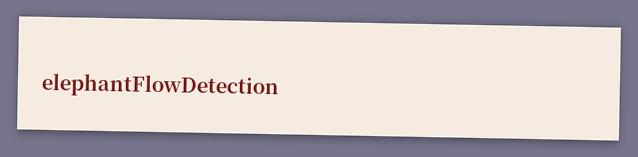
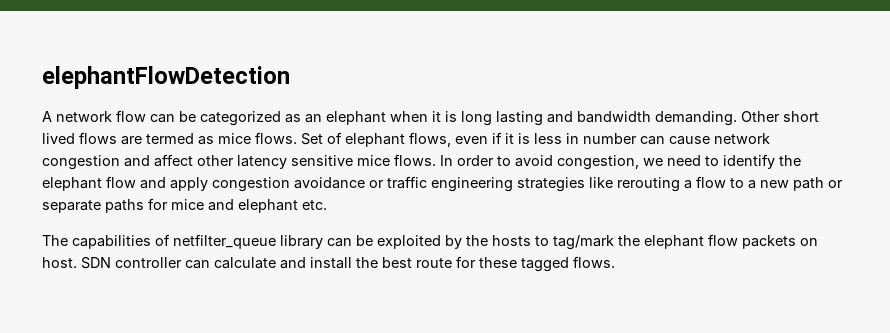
+ A network flow can be categorized as an elephant when it is long lasting and bandwidth demanding. Other short lived flows are termed as mice flows. Set of elephant flows, even if it is less in number can cause network congestion and affect other latency sensitive mice flows. In order to avoid congestion, we need to identify the elephant flow and apply congestion avoidance or traffic engineering strategies like rerouting a flow to a new path or separate paths for mice and elephant etc.
+ The capabilities of netfilter_queue library can be exploited by the hosts to tag/mark the elephant flow packets on host. SDN controller can calculate and install the best route for these tagged flows.

